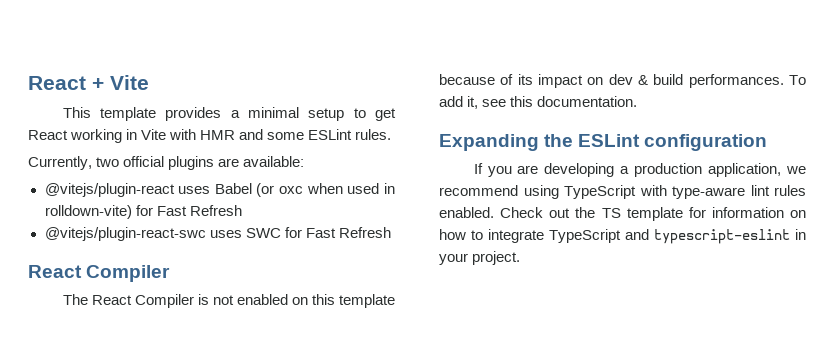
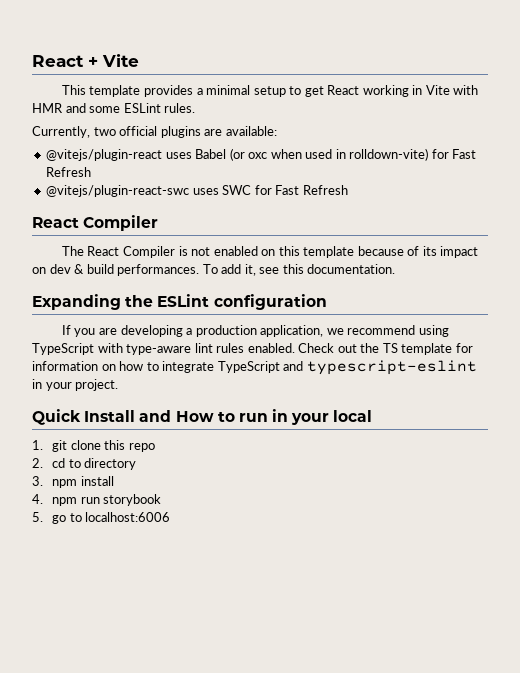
+ Quick Install and How to run in your local
+ 1. git clone this repo
+ 2. cd to directory
+ 3. npm install
+ 4. npm run storybook
+ 5. go to localhost:6006

